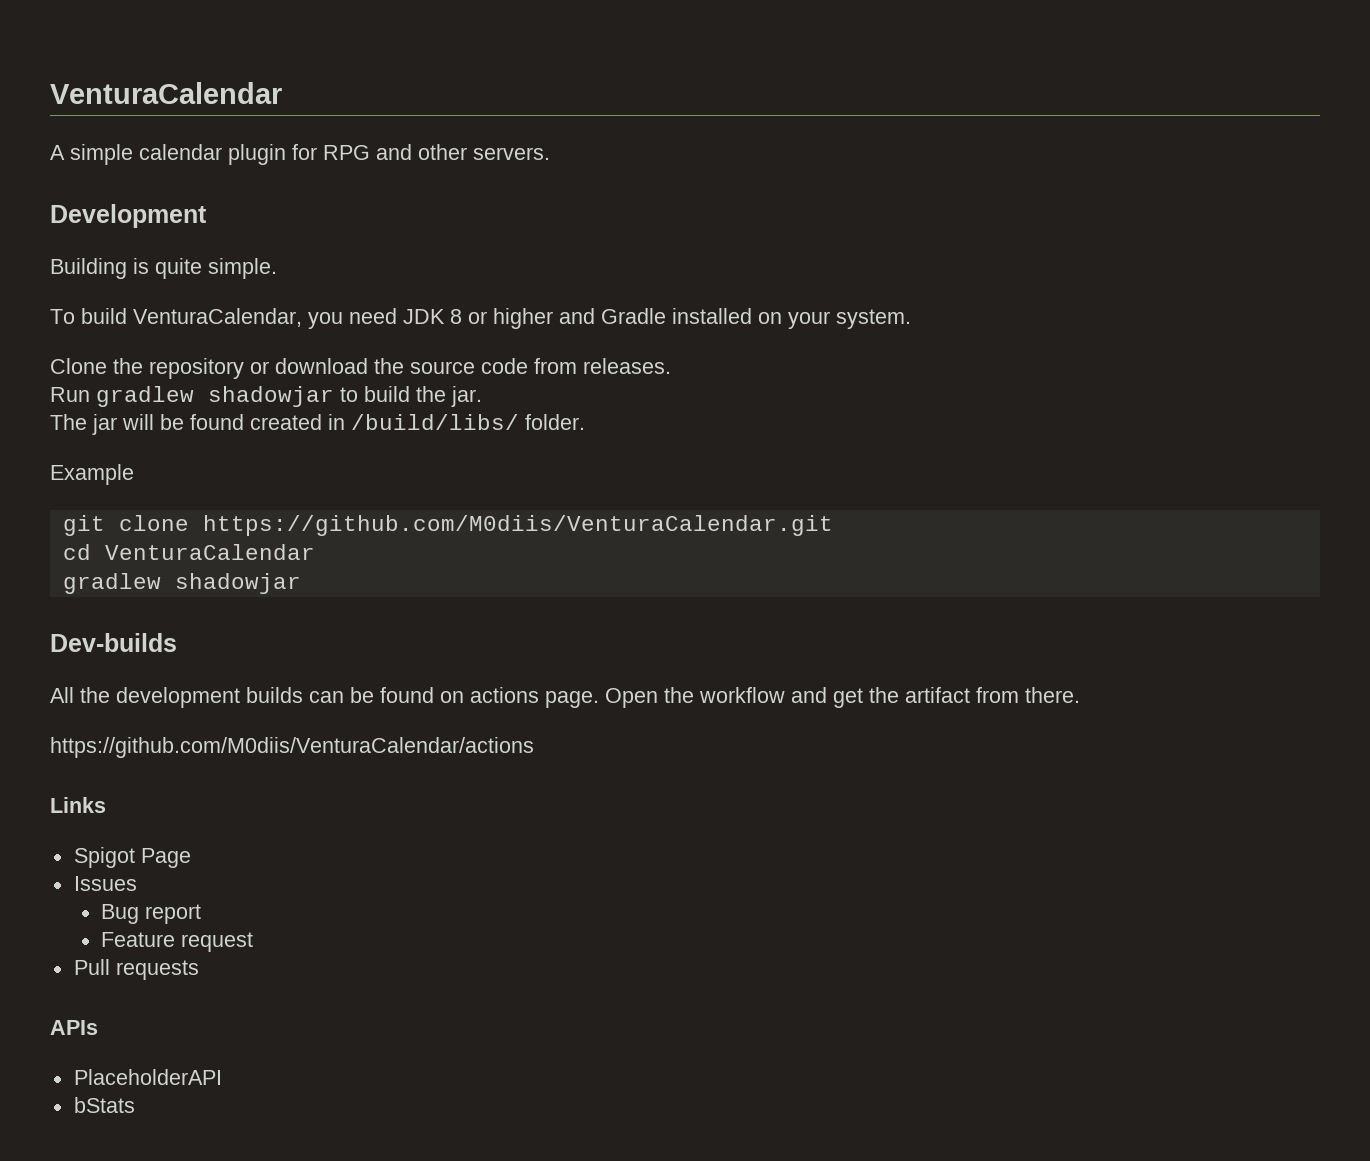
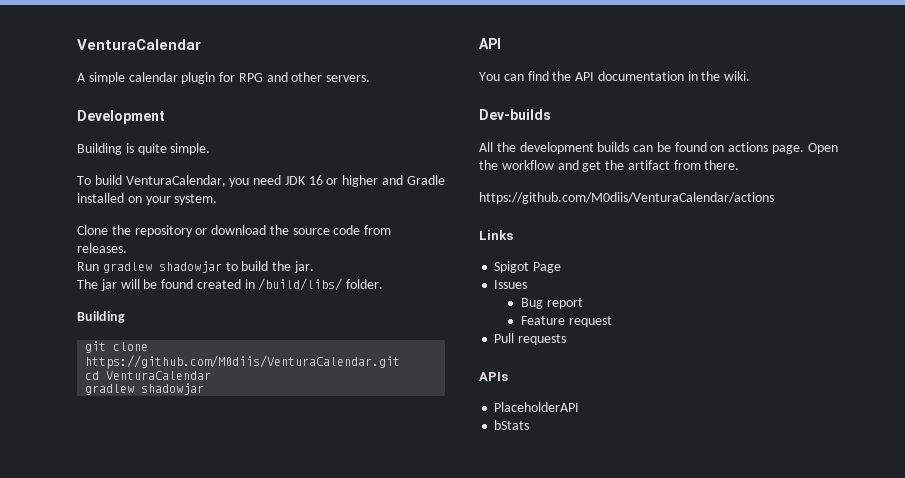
- To build VenturaCalendar, you need JDK 8 or higher and Gradle installed on your system.
+ To build VenturaCalendar, you need JDK 16 or higher and Gradle installed on your system.
  The jar will be found created in /build/libs/ folder.
- Example
+ Building
  cd VenturaCalendar
  gradlew shadowjar
+ API
+ You can find the API documentation in the wiki.

